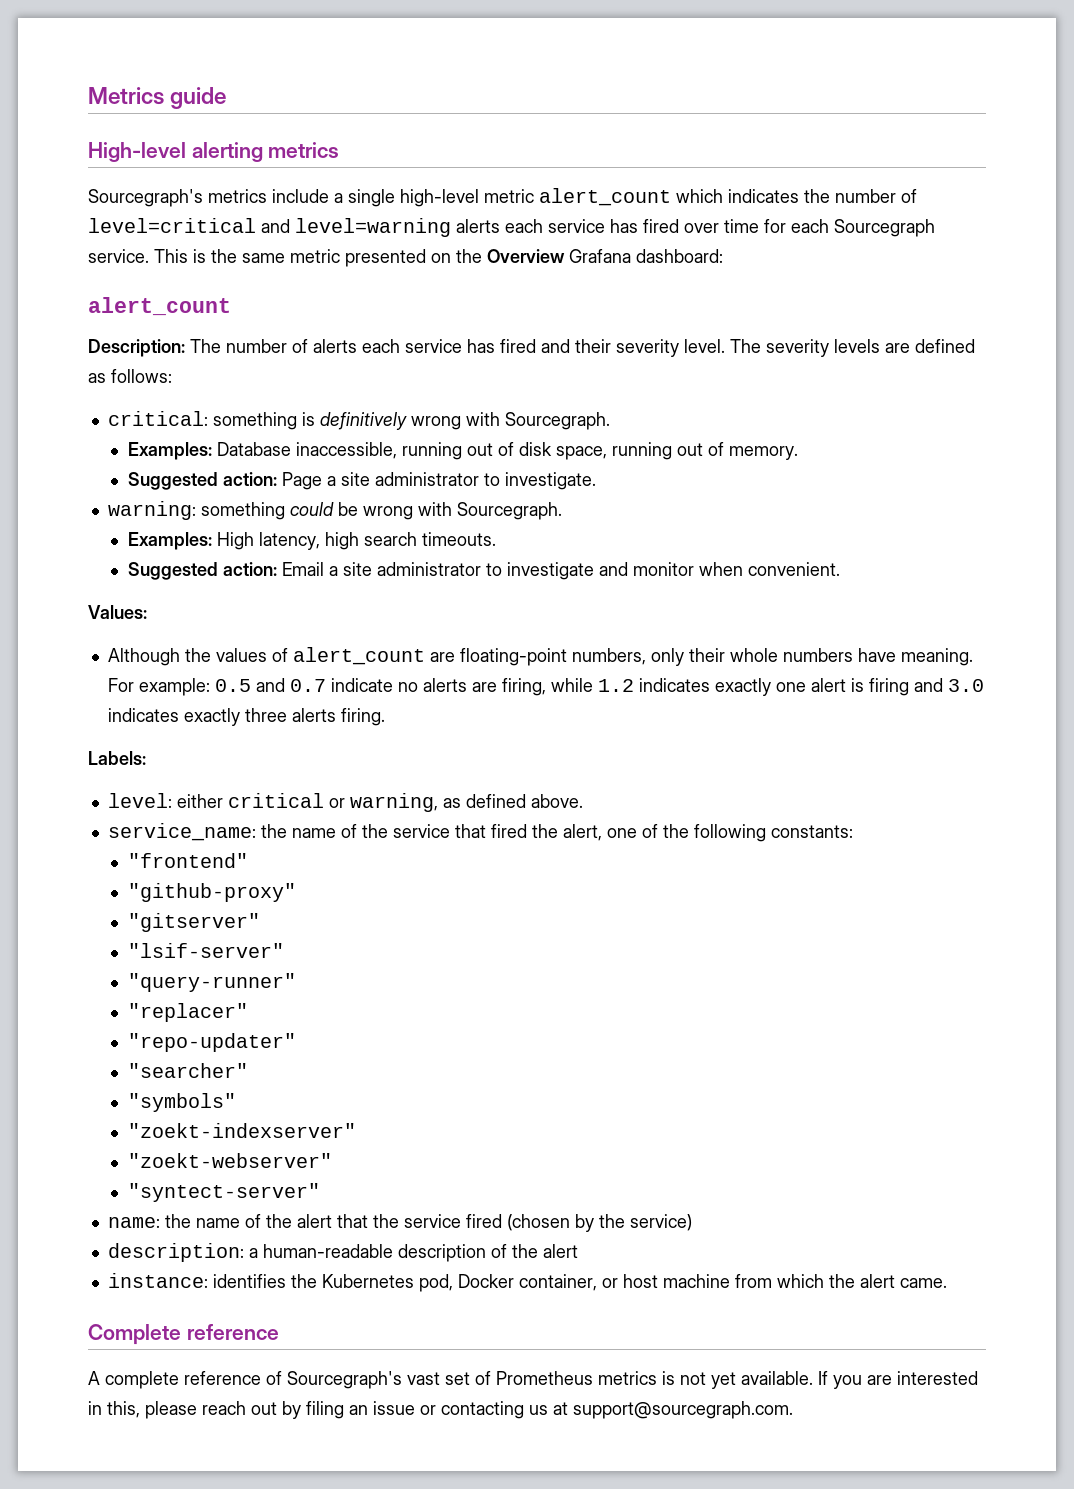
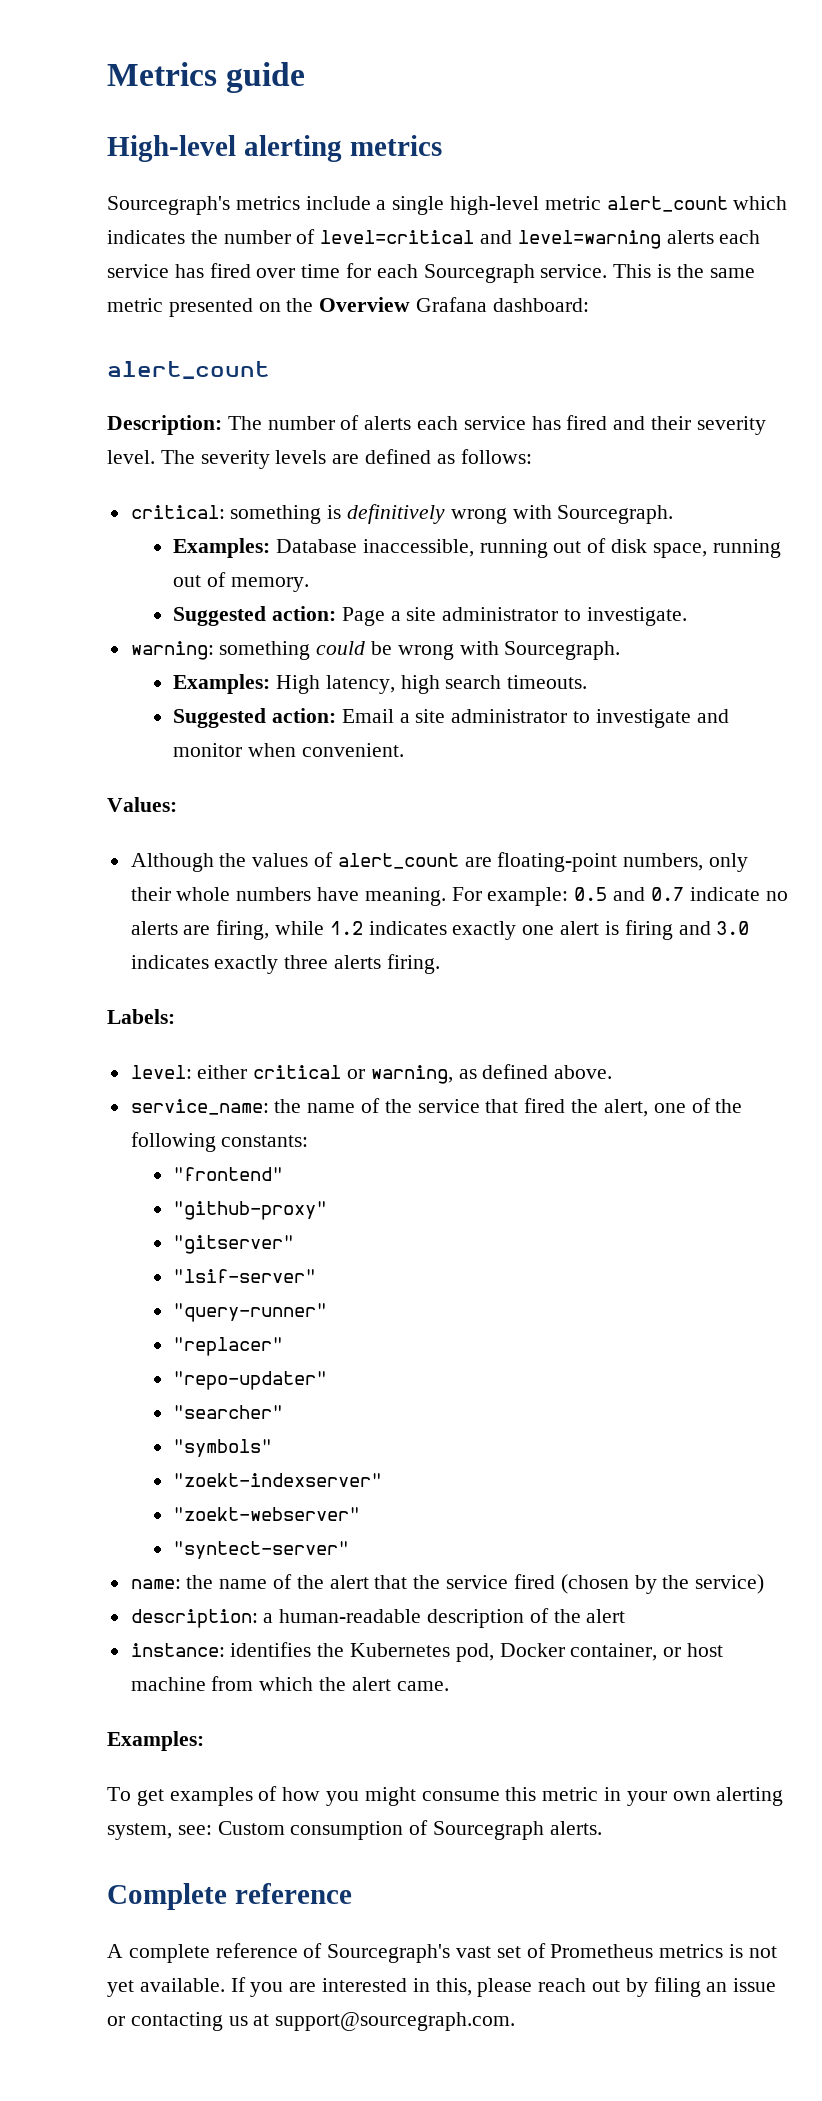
  instance: identifies the Kubernetes pod, Docker container, or host machine from which the alert came.
+ Examples:
+ To get examples of how you might consume this metric in your own alerting system, see: Custom consumption of Sourcegraph alerts.

